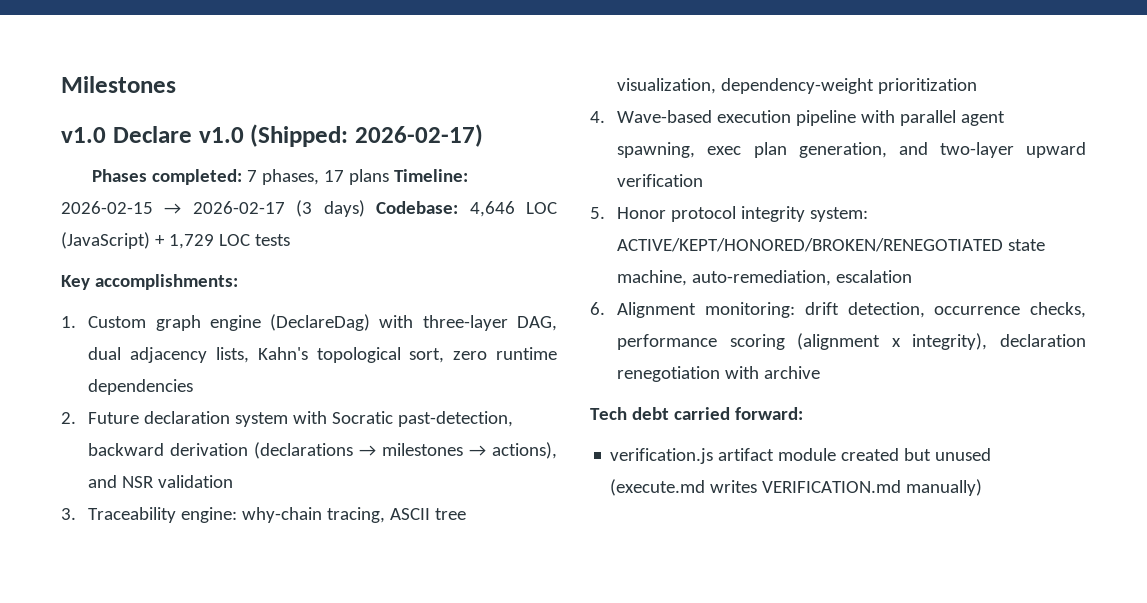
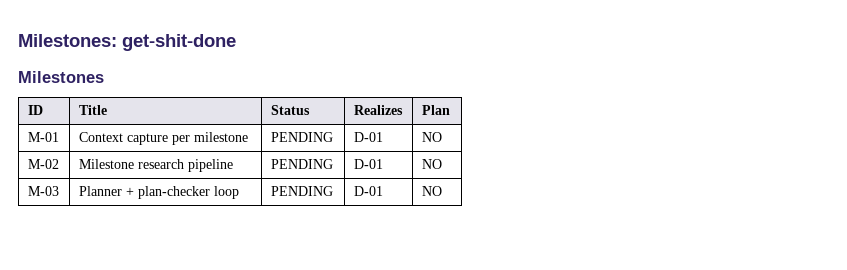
+ Milestones: get-shit-done
- v1.0 Declare v1.0 (Shipped: 2026-02-17)
- Phases completed: 7 phases, 17 plans Timeline: 2026-02-15 → 2026-02-17 (3 days) Codebase: 4,646 LOC (JavaScript) + 1,729 LOC tests
- Key accomplishments:
- 1. Custom graph engine (DeclareDag) with three-layer DAG, dual adjacency lists, Kahn's topological sort, zero runtime dependencies
- 2. Future declaration system with Socratic past-detection, backward derivation (declarations → milestones → actions), and NSR validation
- 3. Traceability engine: why-chain tracing, ASCII tree visualization, dependency-weight prioritization
- 4. Wave-based execution pipeline with parallel agent spawning, exec plan generation, and two-layer upward verification
- 5. Honor protocol integrity system: ACTIVE/KEPT/HONORED/BROKEN/RENEGOTIATED state machine, auto-remediation, escalation
- 6. Alignment monitoring: drift detection, occurrence checks, performance scoring (alignment x integrity), declaration renegotiation with archive
- Tech debt carried forward:
- verification.js artifact module created but unused (execute.md writes VERIFICATION.md manually)
+ ID | Title | Status | Realizes | Plan
+ M-01 | Context capture per milestone | PENDING | D-01 | NO
+ M-02 | Milestone research pipeline | PENDING | D-01 | NO
+ M-03 | Planner + plan-checker loop | PENDING | D-01 | NO

